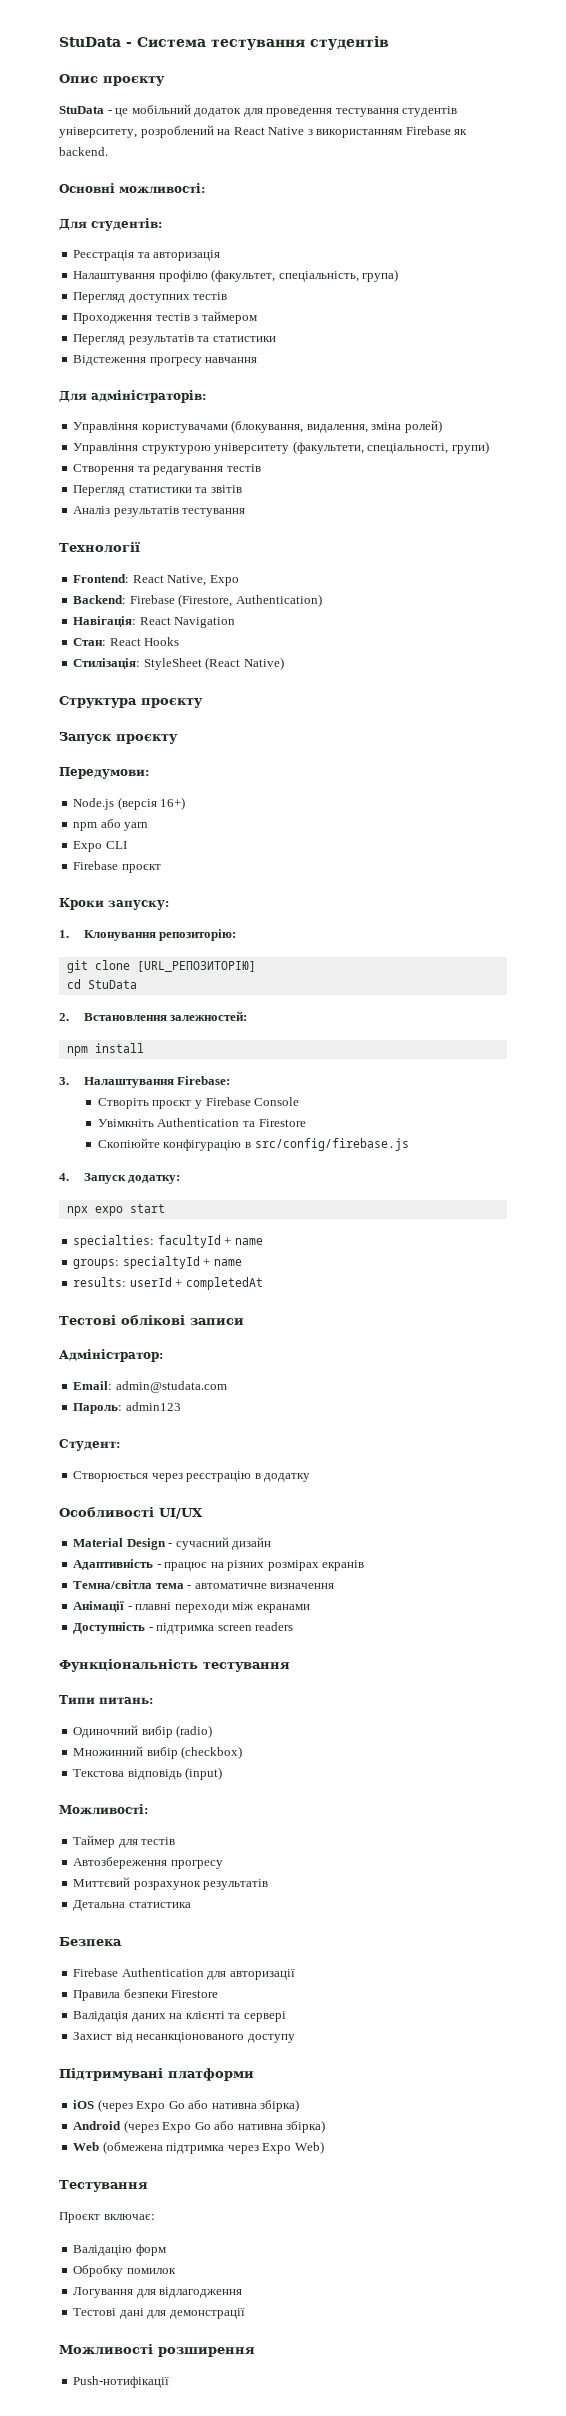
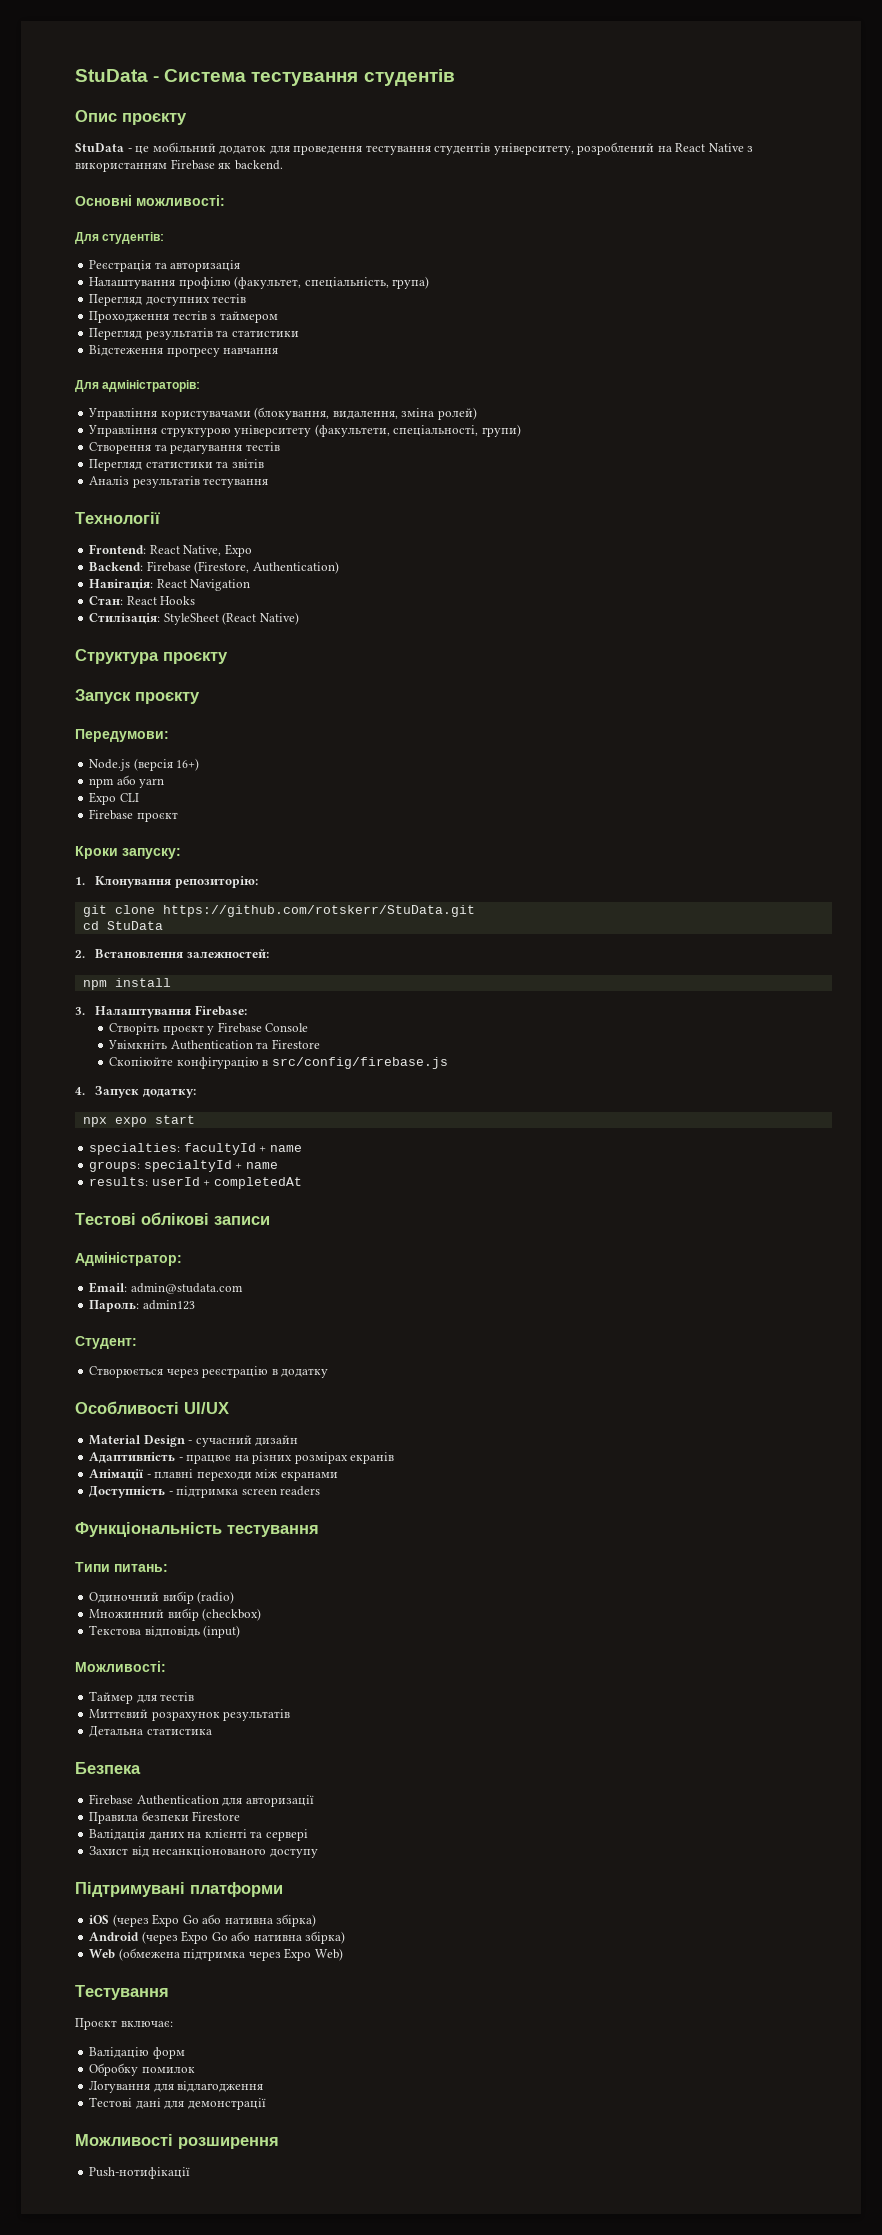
- git clone [URL_РЕПОЗИТОРІЮ]
+ git clone https://github.com/rotskerr/StuData.git
- Темна/світла тема - автоматичне визначення
- Автозбереження прогресу

